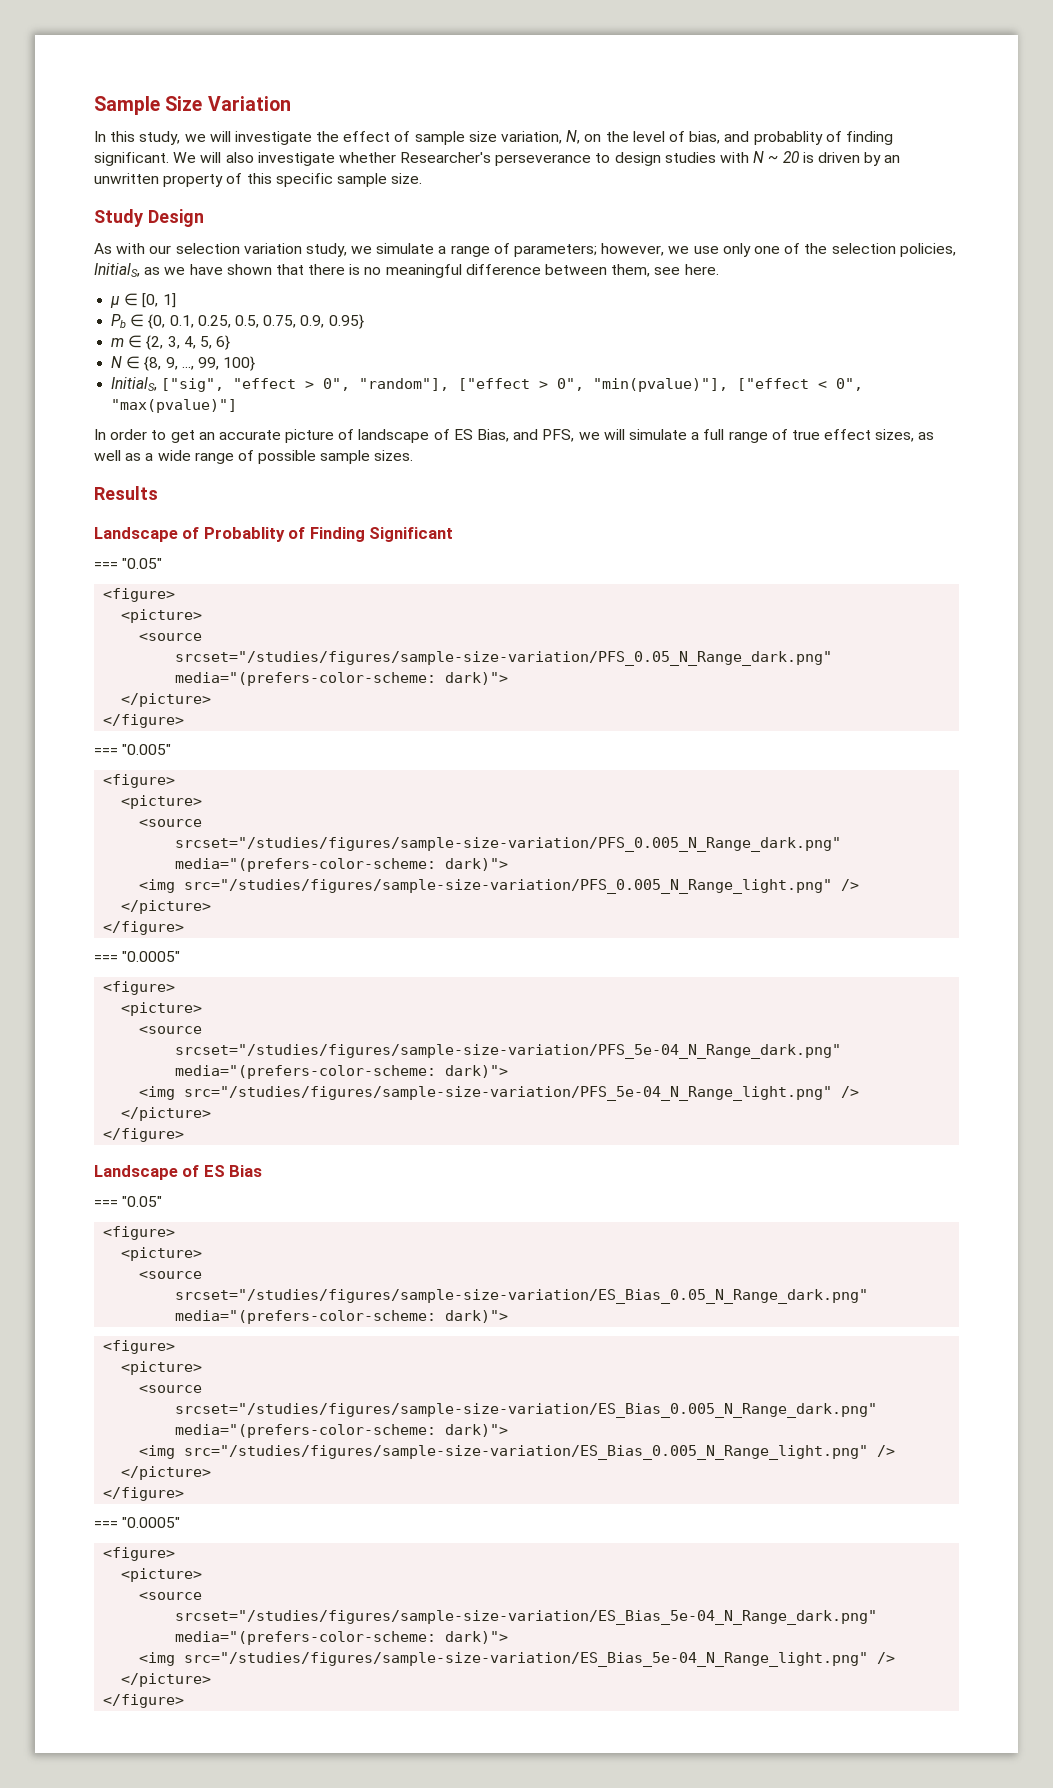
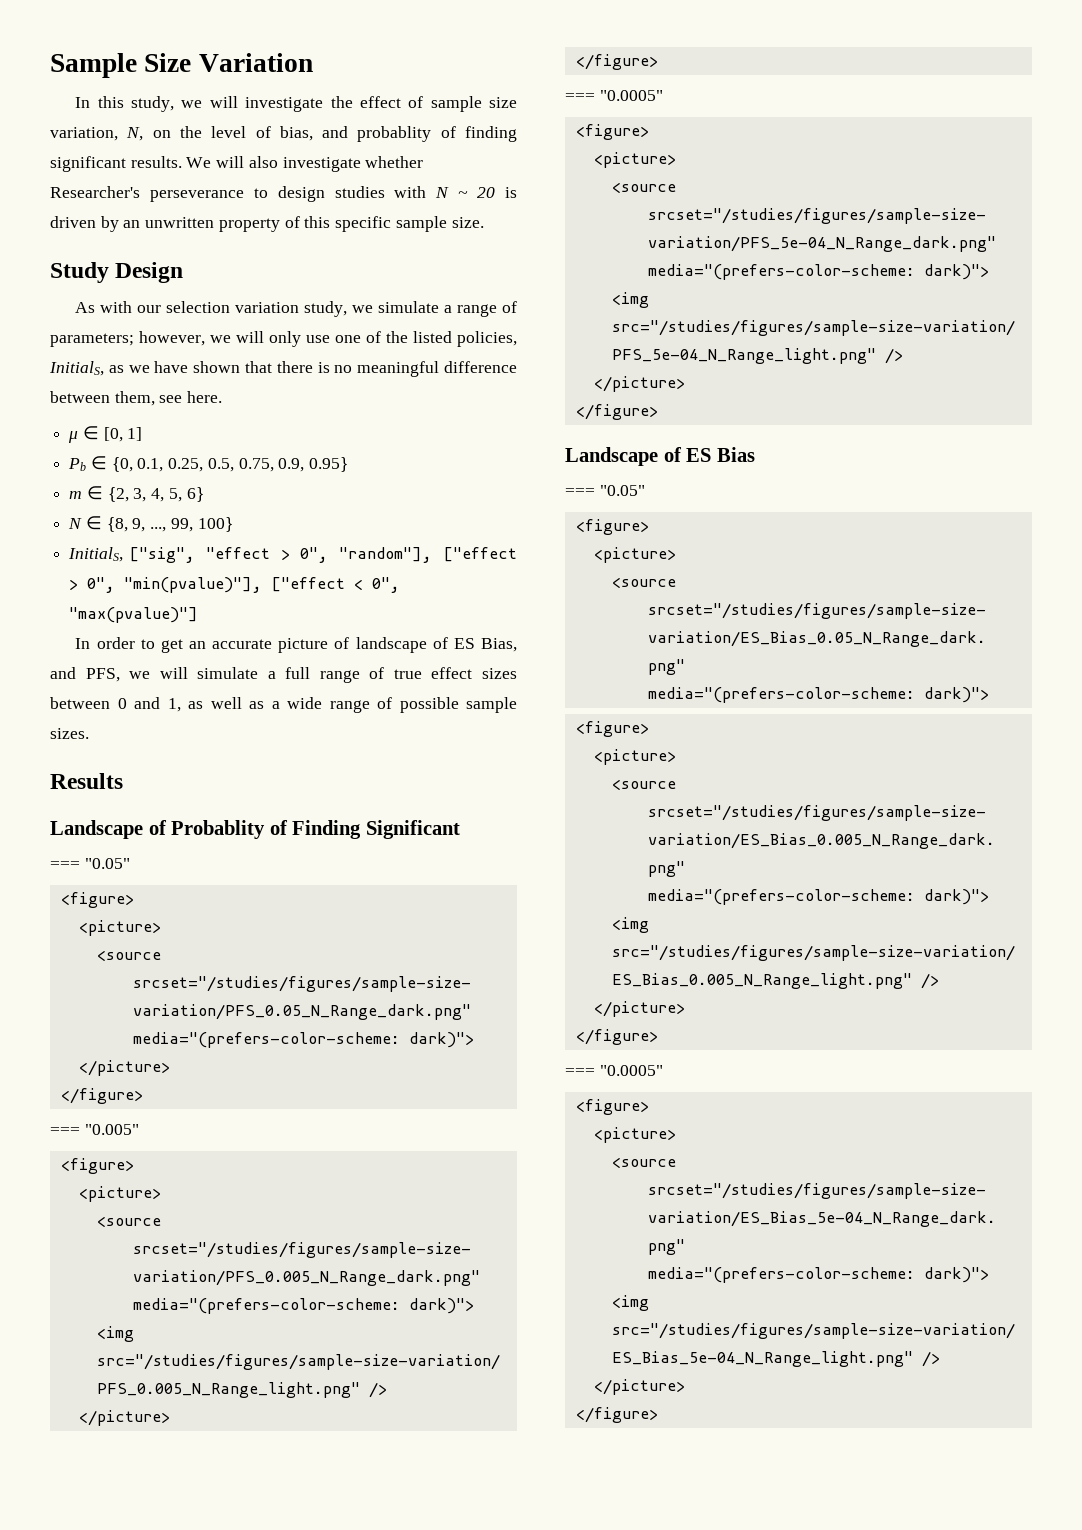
- In this study, we will investigate the effect of sample size variation, N, on the level of bias, and probablity of finding significant.
+ In this study, we will investigate the effect of sample size variation, N, on the level of bias, and probablity of finding significant results.
- As with our selection variation study, we simulate a range of parameters; however, we use only one of the selection policies, InitialS, as we have shown that there is no meaningful difference between them, see here.
+ As with our selection variation study, we simulate a range of parameters; however, we will only use one of the listed policies, InitialS, as we have shown that there is no meaningful difference between them, see here.
- In order to get an accurate picture of landscape of ES Bias, and PFS, we will simulate a full range of true effect sizes, as well as a wide range of possible sample sizes.
+ In order to get an accurate picture of landscape of ES Bias, and PFS, we will simulate a full range of true effect sizes between 0 and 1, as well as a wide range of possible sample sizes.

